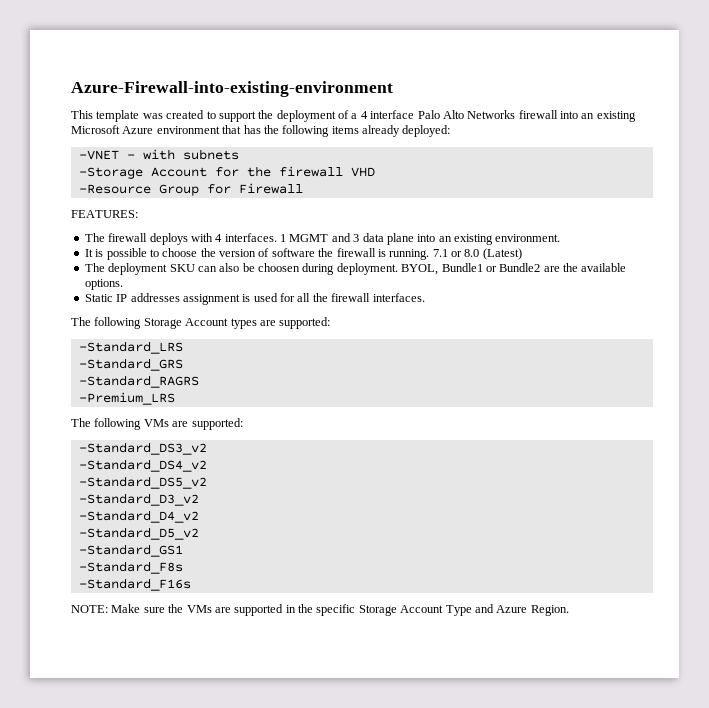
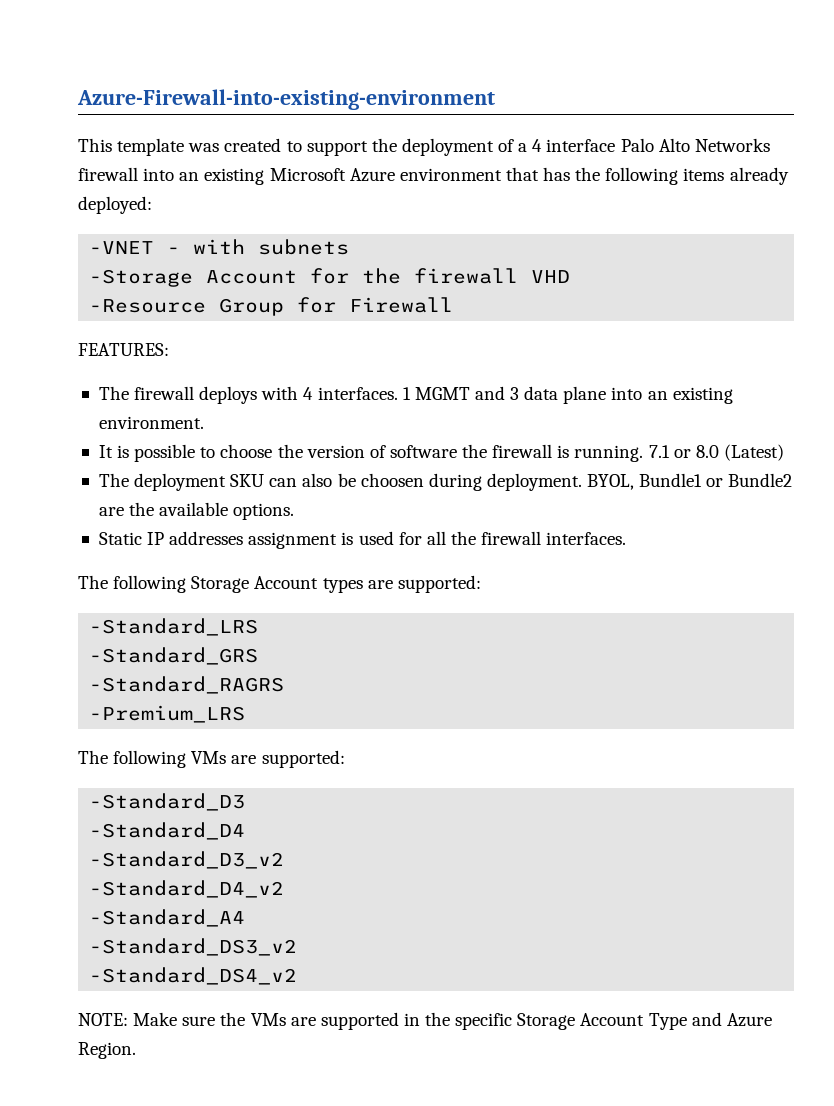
- -Standard_DS3_v2
- -Standard_DS4_v2
- -Standard_DS5_v2
+ -Standard_D3
+ -Standard_D4
- -Standard_D5_v2
- -Standard_GS1
- -Standard_F8s
- -Standard_F16s
+ -Standard_A4
+ -Standard_DS3_v2
+ -Standard_DS4_v2

